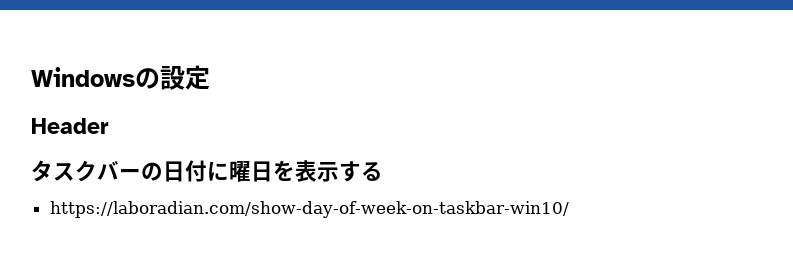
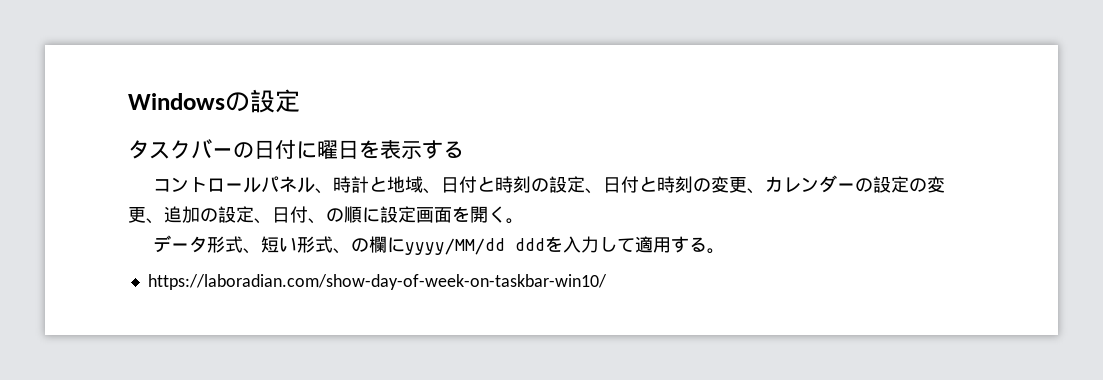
- Header
+ コントロールパネル、時計と地域、日付と時刻の設定、日付と時刻の変更、カレンダーの設定の変更、追加の設定、日付、の順に設定画面を開く。
+ データ形式、短い形式、の欄にyyyy/MM/dd dddを入力して適用する。

